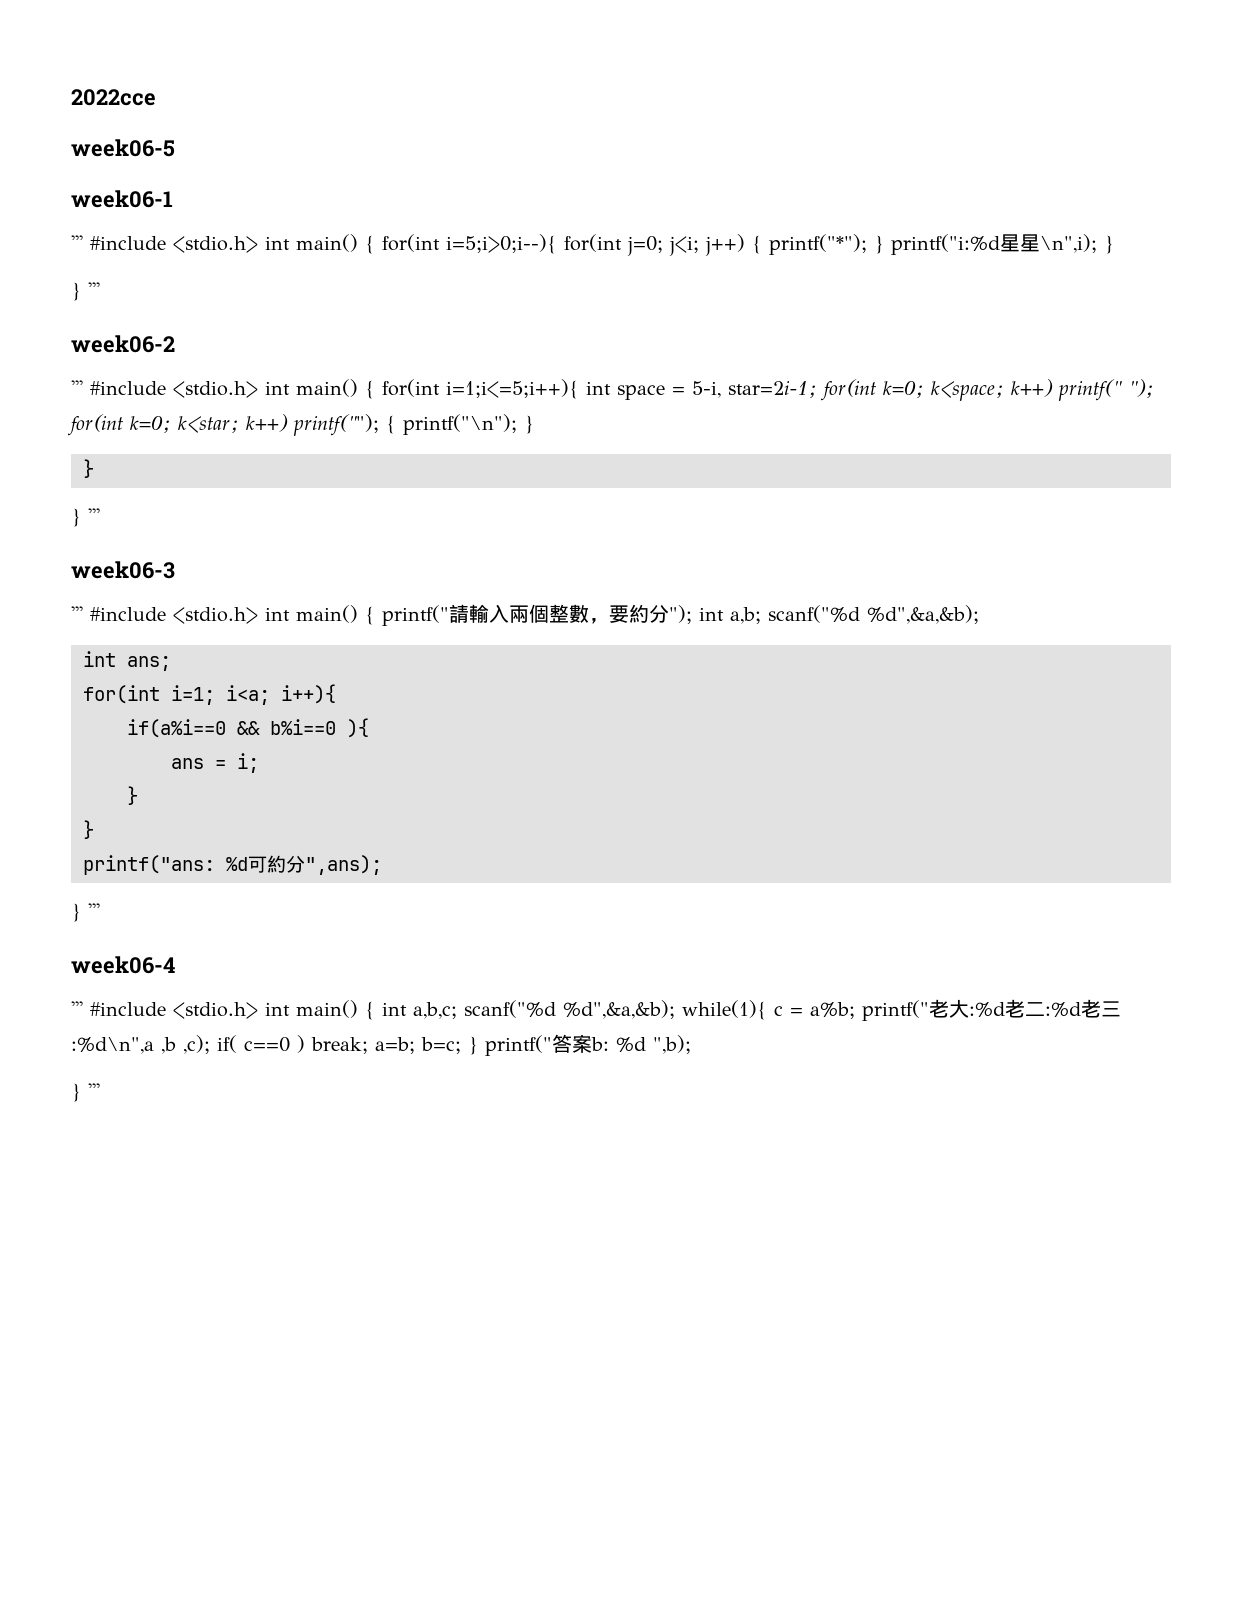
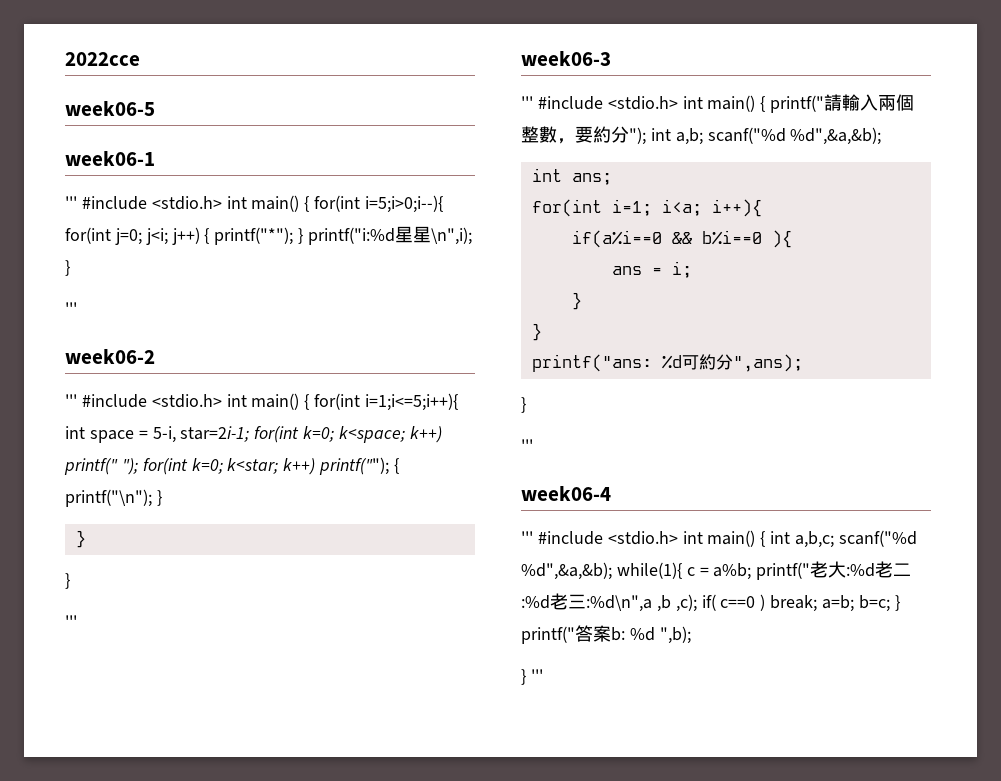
  ''' #include <stdio.h> int main() { for(int i=5;i>0;i--){ for(int j=0; j<i; j++) { printf("*"); } printf("i:%d星星\n",i); }
- } '''
+ '''
  ''' #include <stdio.h> int main() { for(int i=1;i<=5;i++){ int space = 5-i, star=2i-1; for(int k=0; k<space; k++) printf(" "); for(int k=0; k<star; k++) printf(""); { printf("\n"); }
  }
- } '''
+ }
+ '''
  printf("ans: %d可約分",ans);
- } '''
+ }
+ '''

